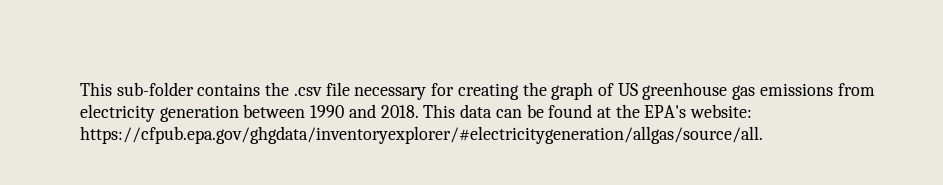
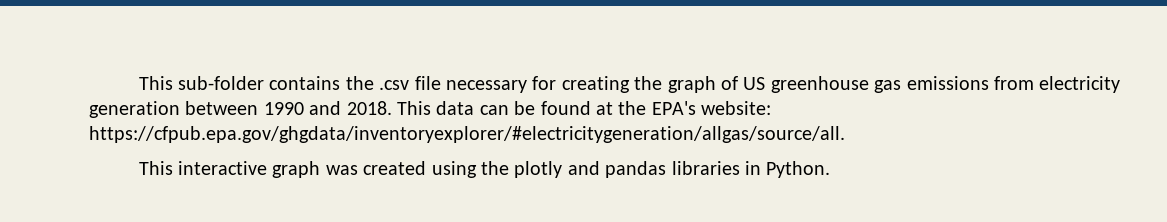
+ This interactive graph was created using the plotly and pandas libraries in Python.

